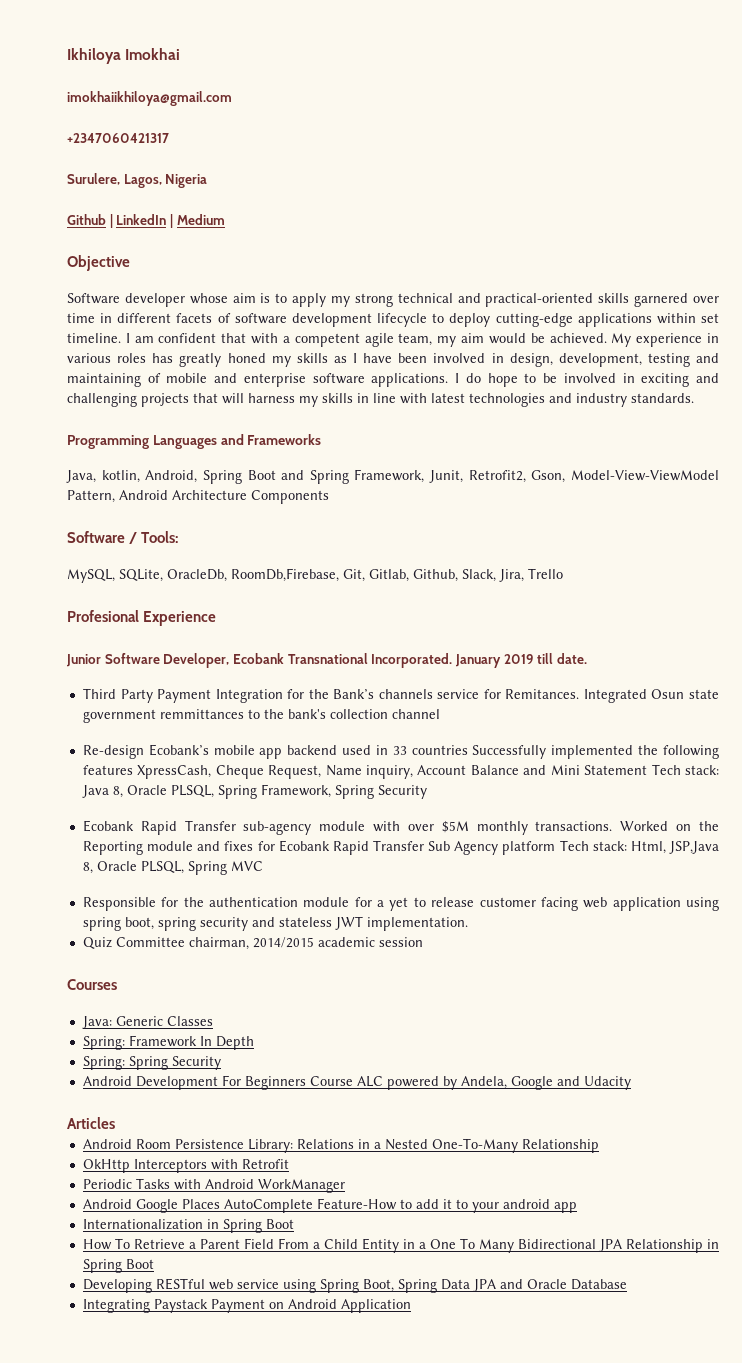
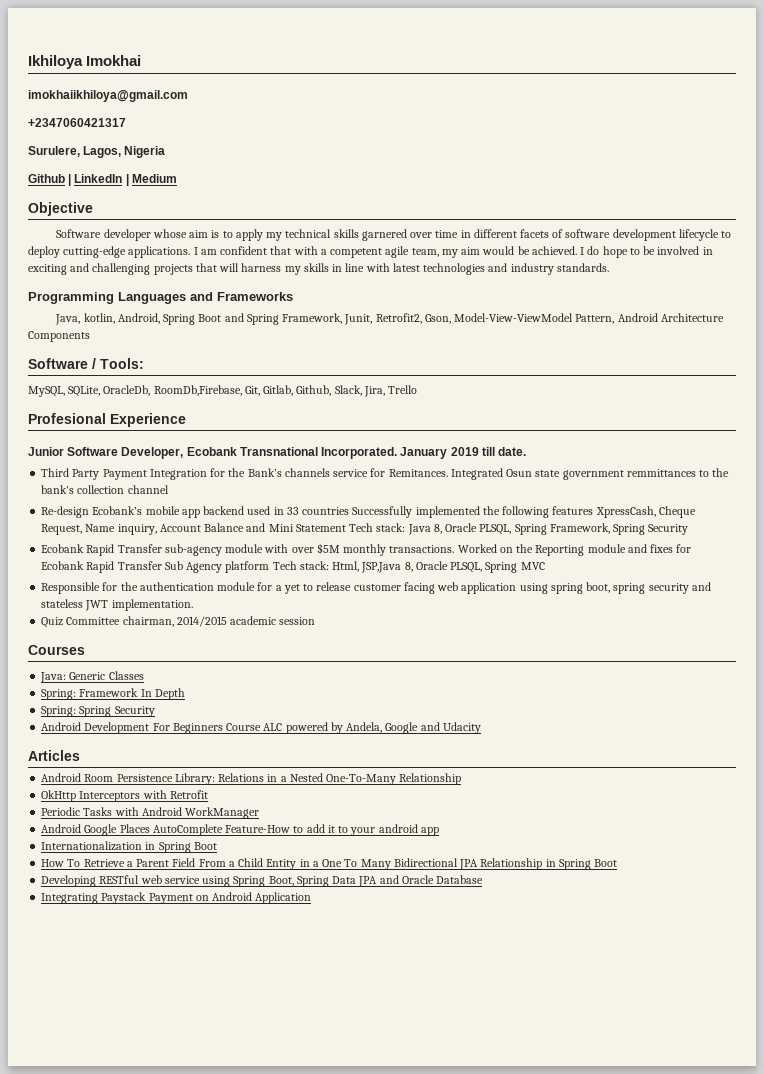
- Software developer whose aim is to apply my strong technical and practical-oriented skills garnered over time in different facets of software development lifecycle to deploy cutting-edge applications within set timeline.
+ Software developer whose aim is to apply my technical skills garnered over time in different facets of software development lifecycle to deploy cutting-edge applications.
- My experience in various roles has greatly honed my skills as I have been involved in design, development, testing and maintaining of mobile and enterprise software applications.

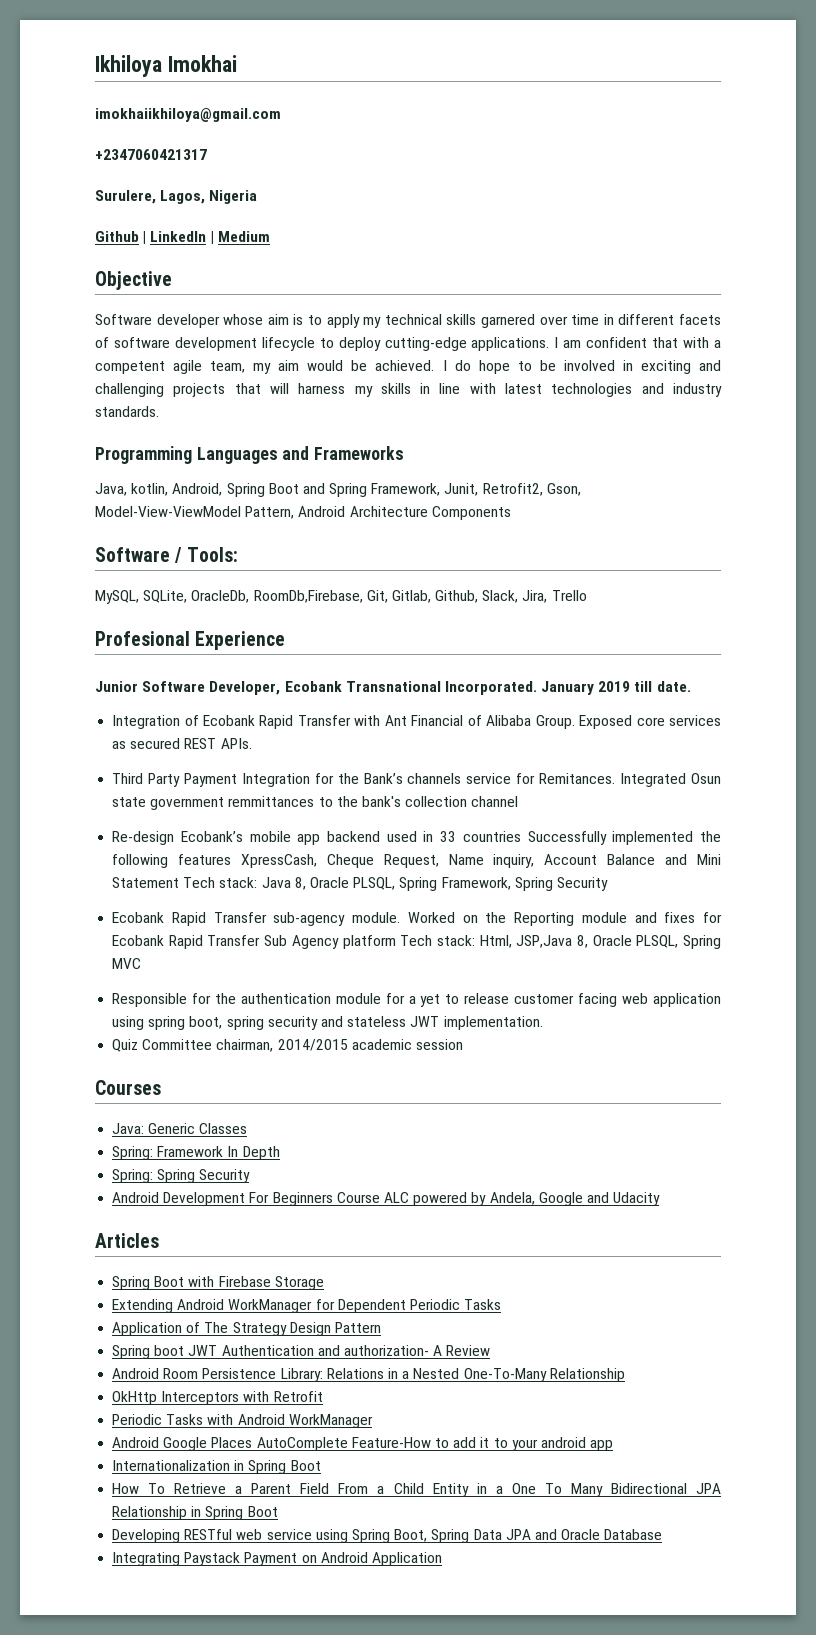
+ Integration of Ecobank Rapid Transfer with Ant Financial of Alibaba Group. Exposed core services as secured REST APIs.
- Ecobank Rapid Transfer sub-agency module with over $5M monthly transactions.
+ Ecobank Rapid Transfer sub-agency module.
+ Spring Boot with Firebase Storage
+ Extending Android WorkManager for Dependent Periodic Tasks
+ Application of The Strategy Design Pattern
+ Spring boot JWT Authentication and authorization- A Review

